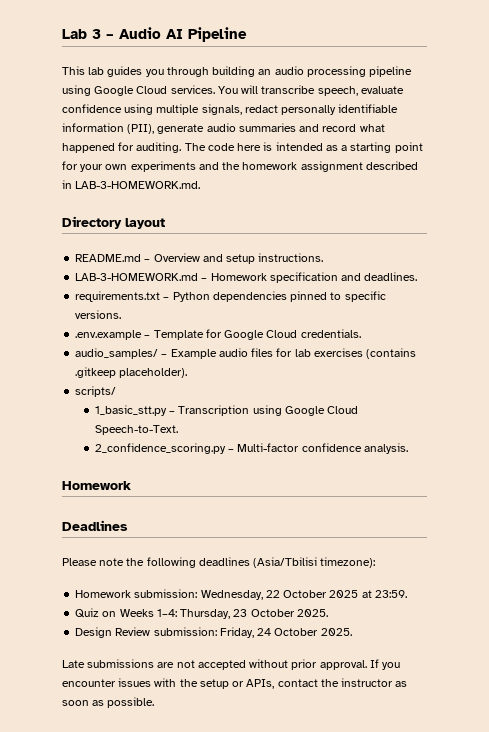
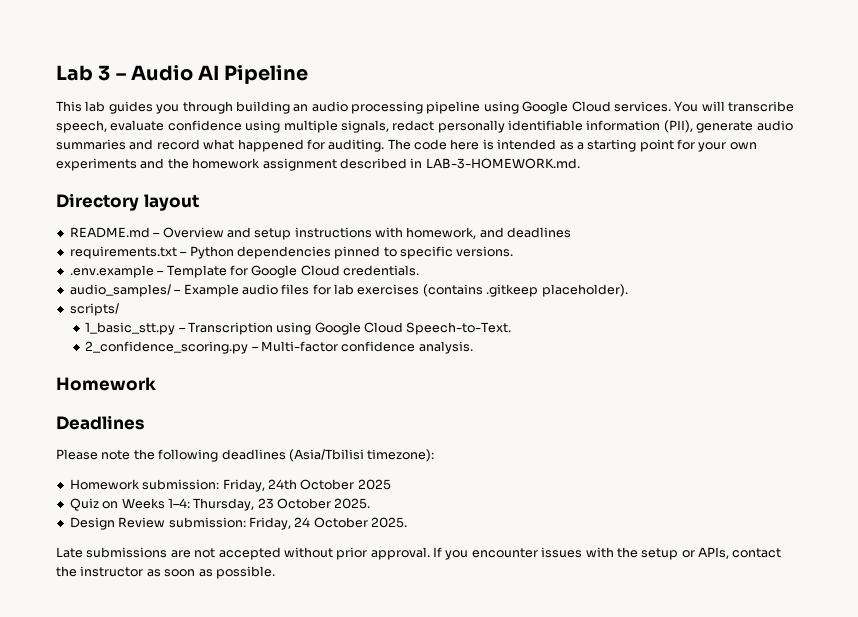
- README.md – Overview and setup instructions.
- LAB-3-HOMEWORK.md – Homework specification and deadlines.
+ README.md – Overview and setup instructions with homework, and deadlines
- Homework submission: Wednesday, 22 October 2025 at 23:59.
+ Homework submission: Friday, 24th October 2025

